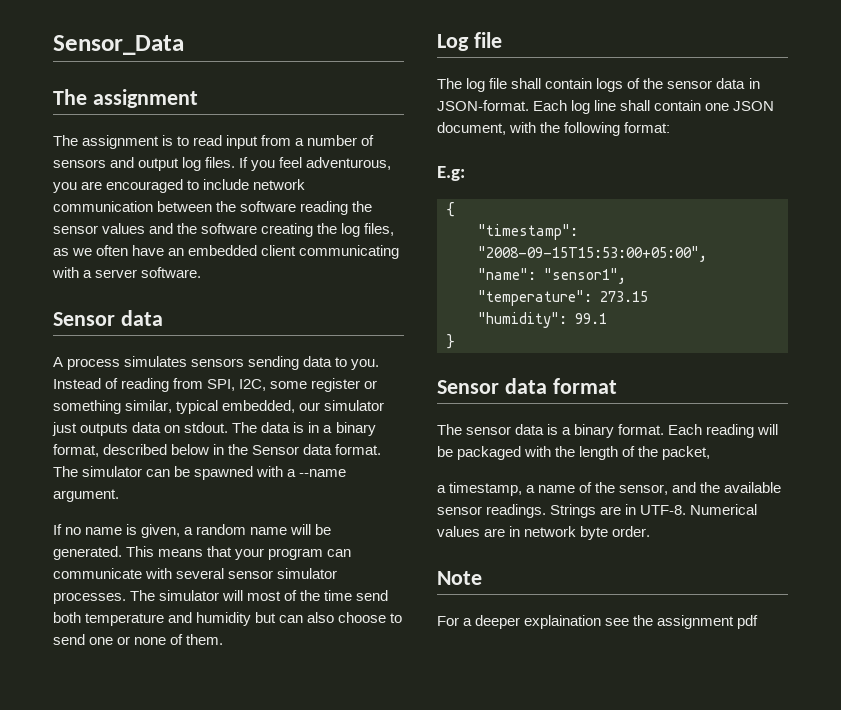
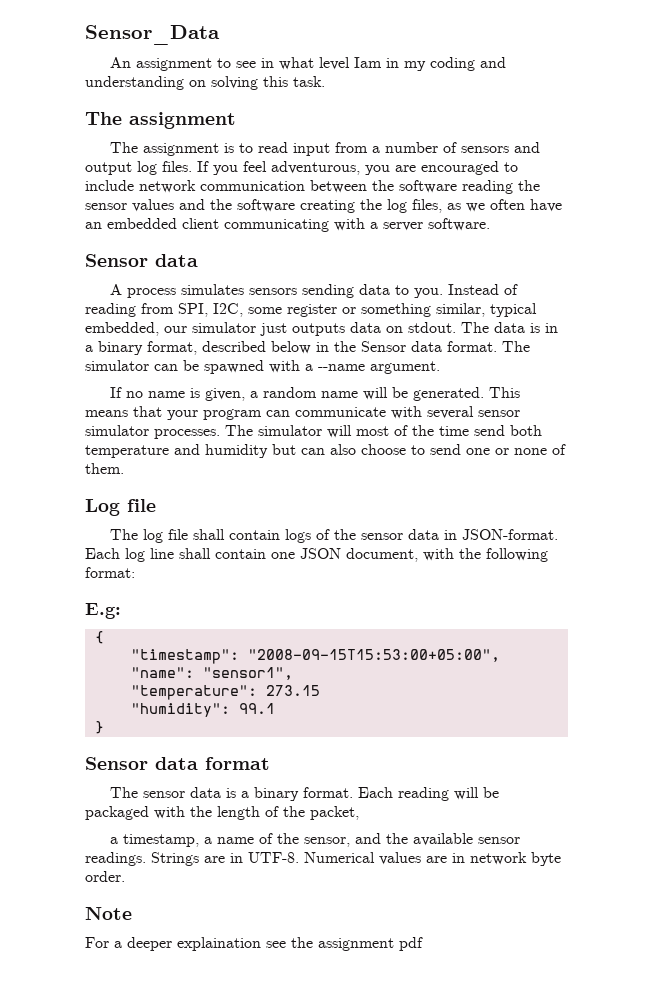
+ An assignment to see in what level Iam in my coding and understanding on solving this task.

